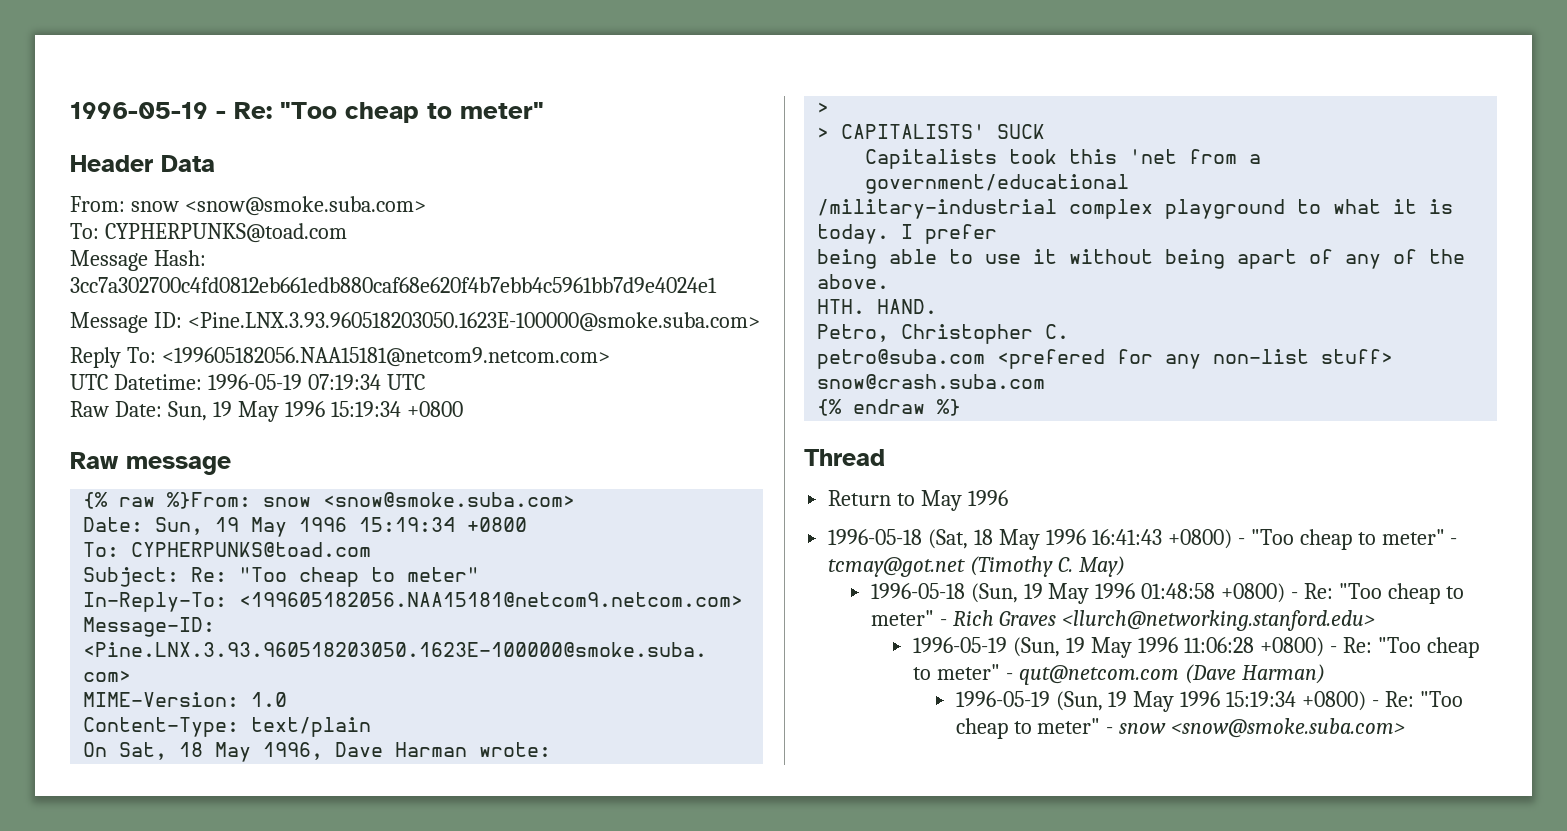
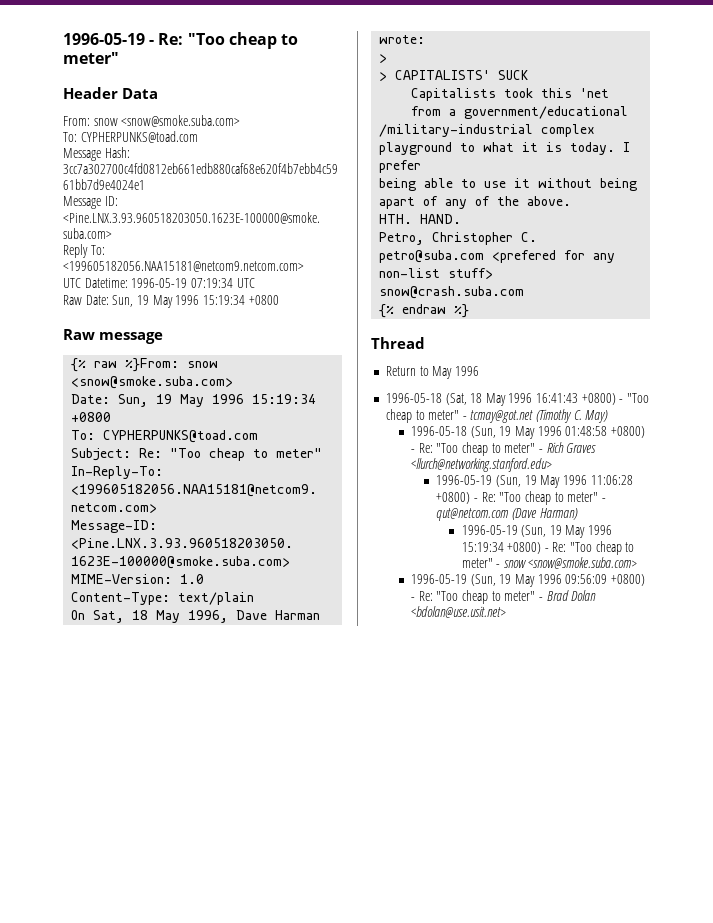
+ 1996-05-19 (Sun, 19 May 1996 09:56:09 +0800) - Re: "Too cheap to meter" - Brad Dolan <bdolan@use.usit.net>

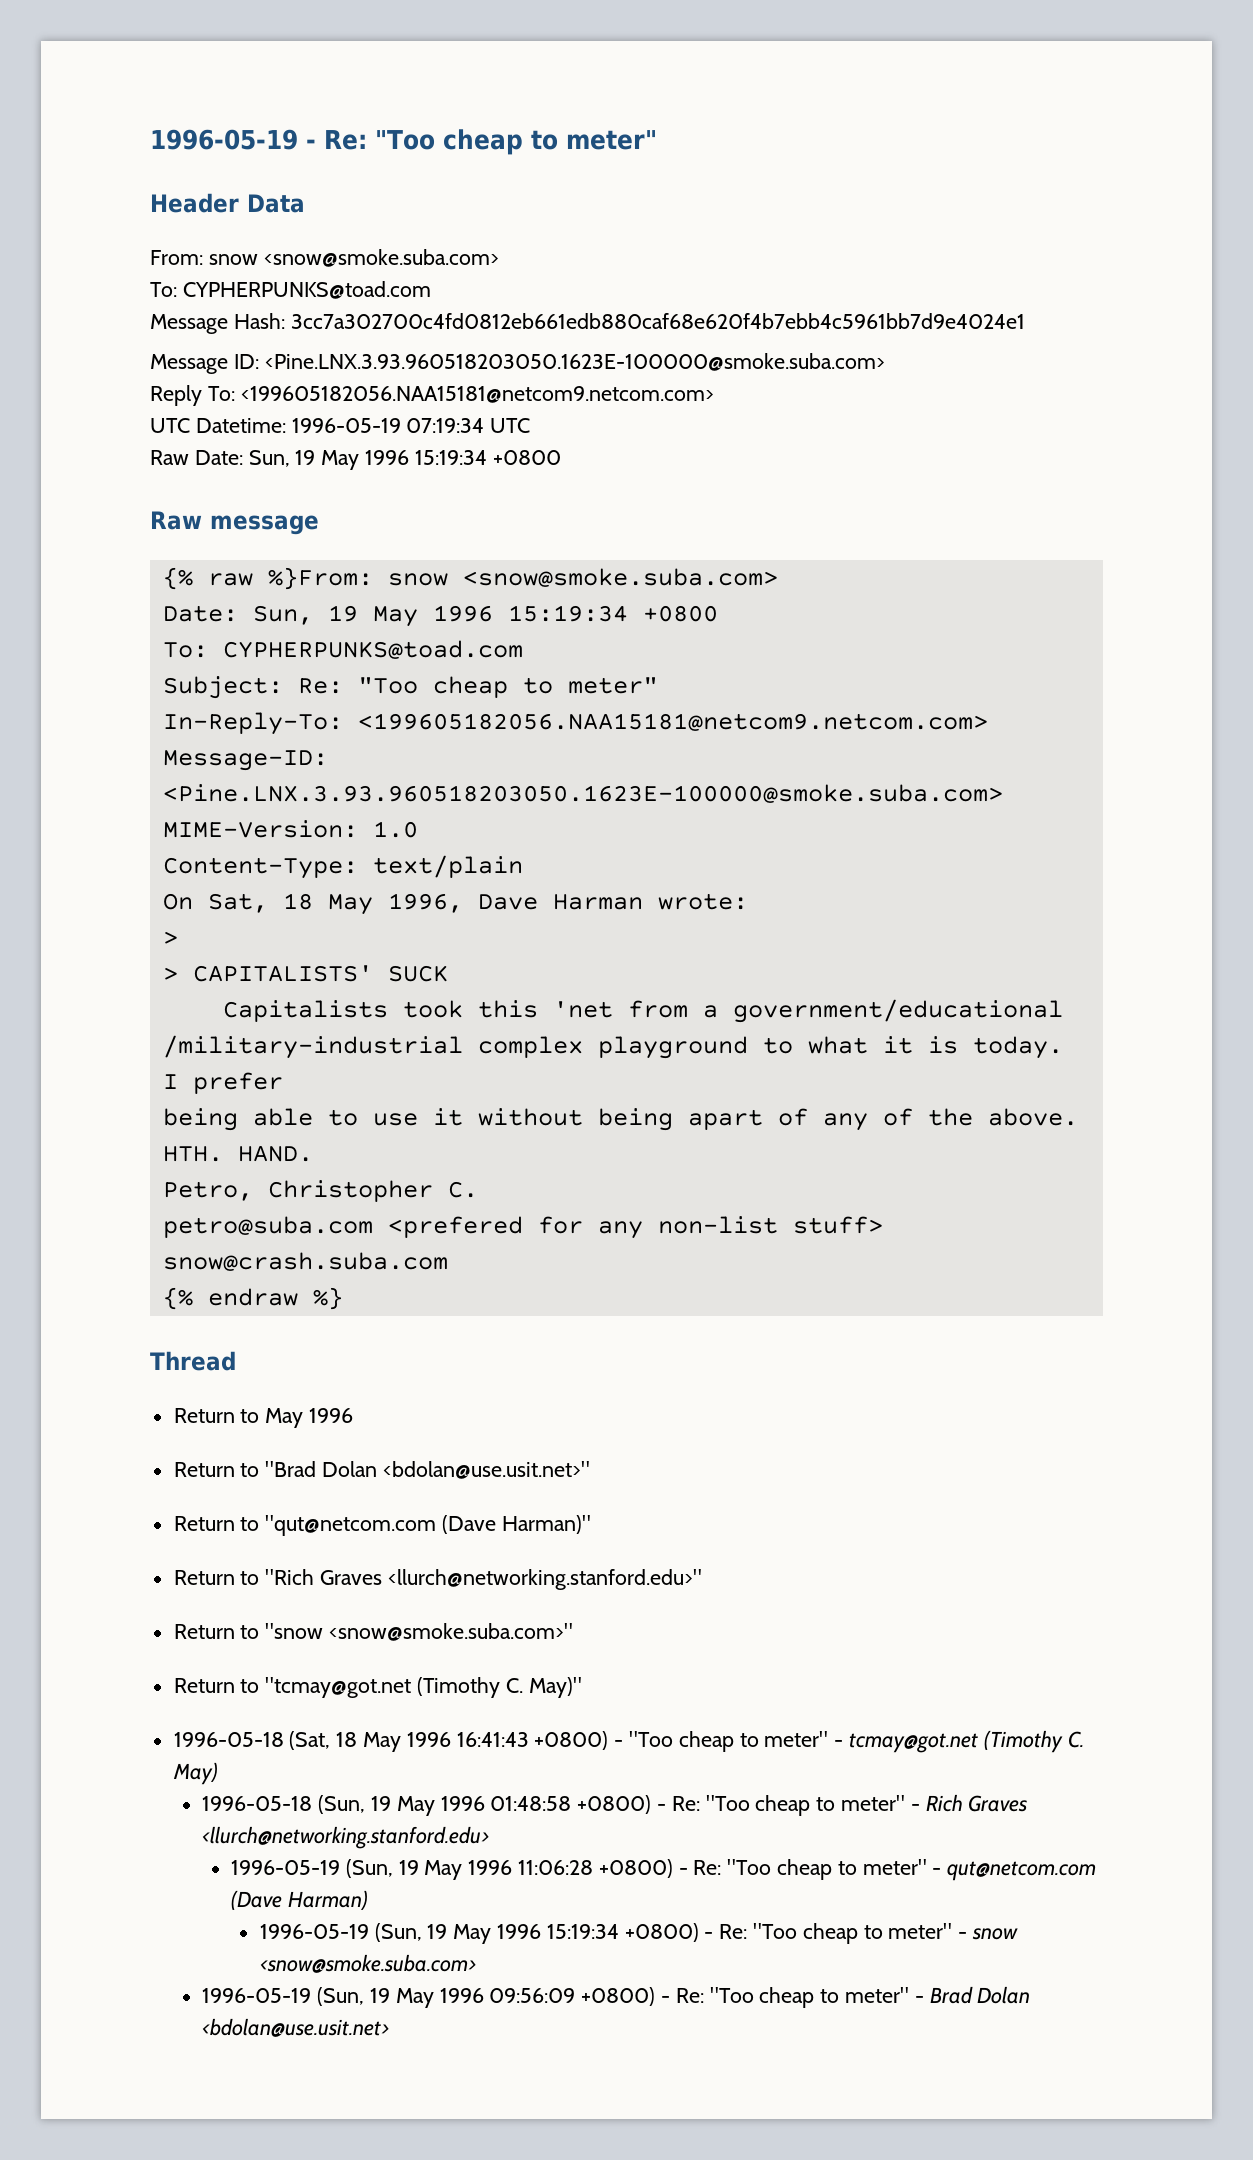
+ Return to "Brad Dolan <bdolan@use.usit.net>"
+ Return to "qut@netcom.com (Dave Harman)"
+ Return to "Rich Graves <llurch@networking.stanford.edu>"
+ Return to "snow <snow@smoke.suba.com>"
+ Return to "tcmay@got.net (Timothy C. May)"

